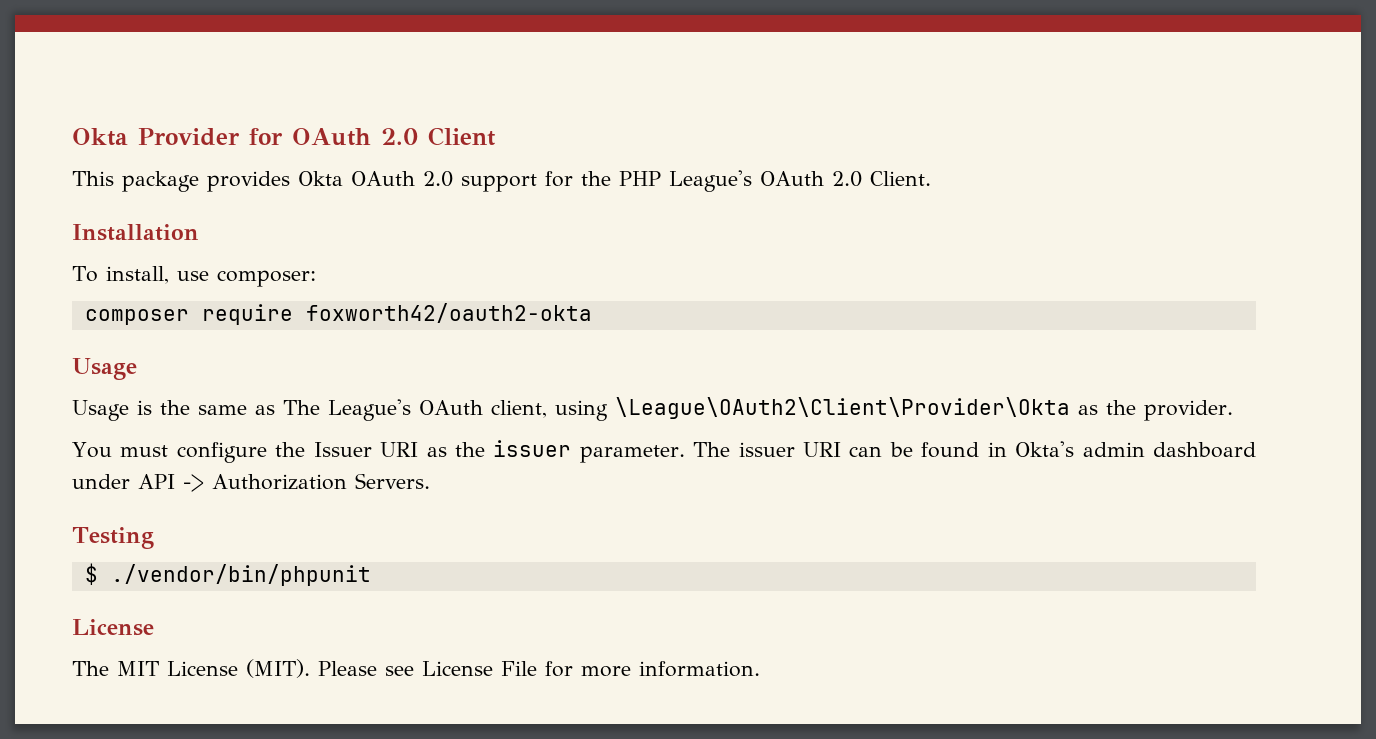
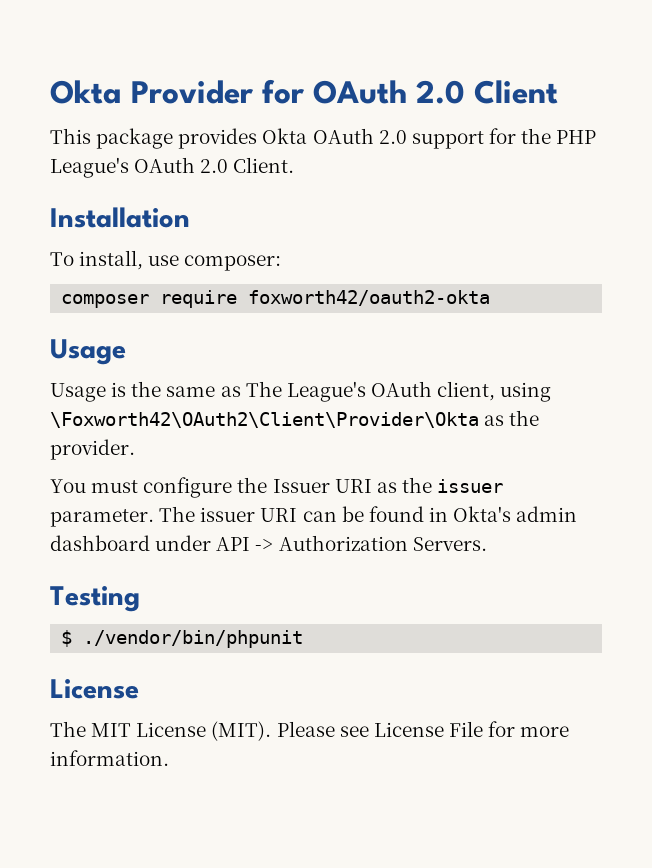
- Usage is the same as The League's OAuth client, using \League\OAuth2\Client\Provider\Okta as the provider.
+ Usage is the same as The League's OAuth client, using \Foxworth42\OAuth2\Client\Provider\Okta as the provider.

